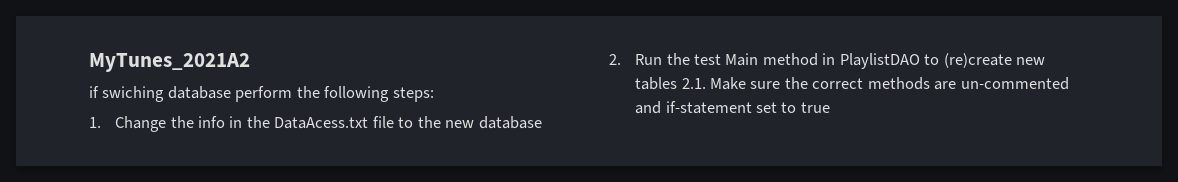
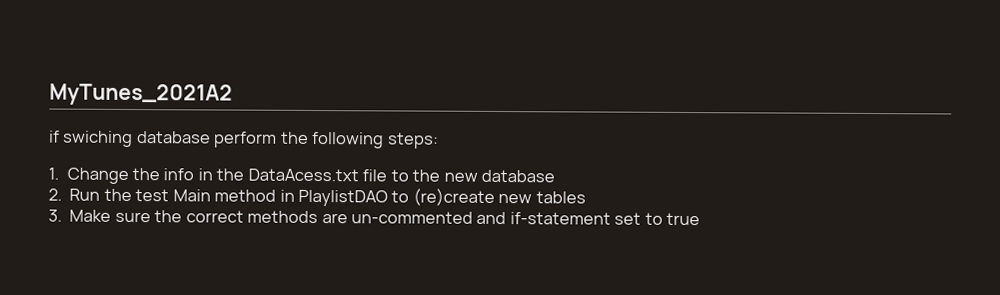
- 2. Run the test Main method in PlaylistDAO to (re)create new tables 2.1. Make sure the correct methods are un-commented and if-statement set to true
+ 2. Run the test Main method in PlaylistDAO to (re)create new tables
+ 3. Make sure the correct methods are un-commented and if-statement set to true

